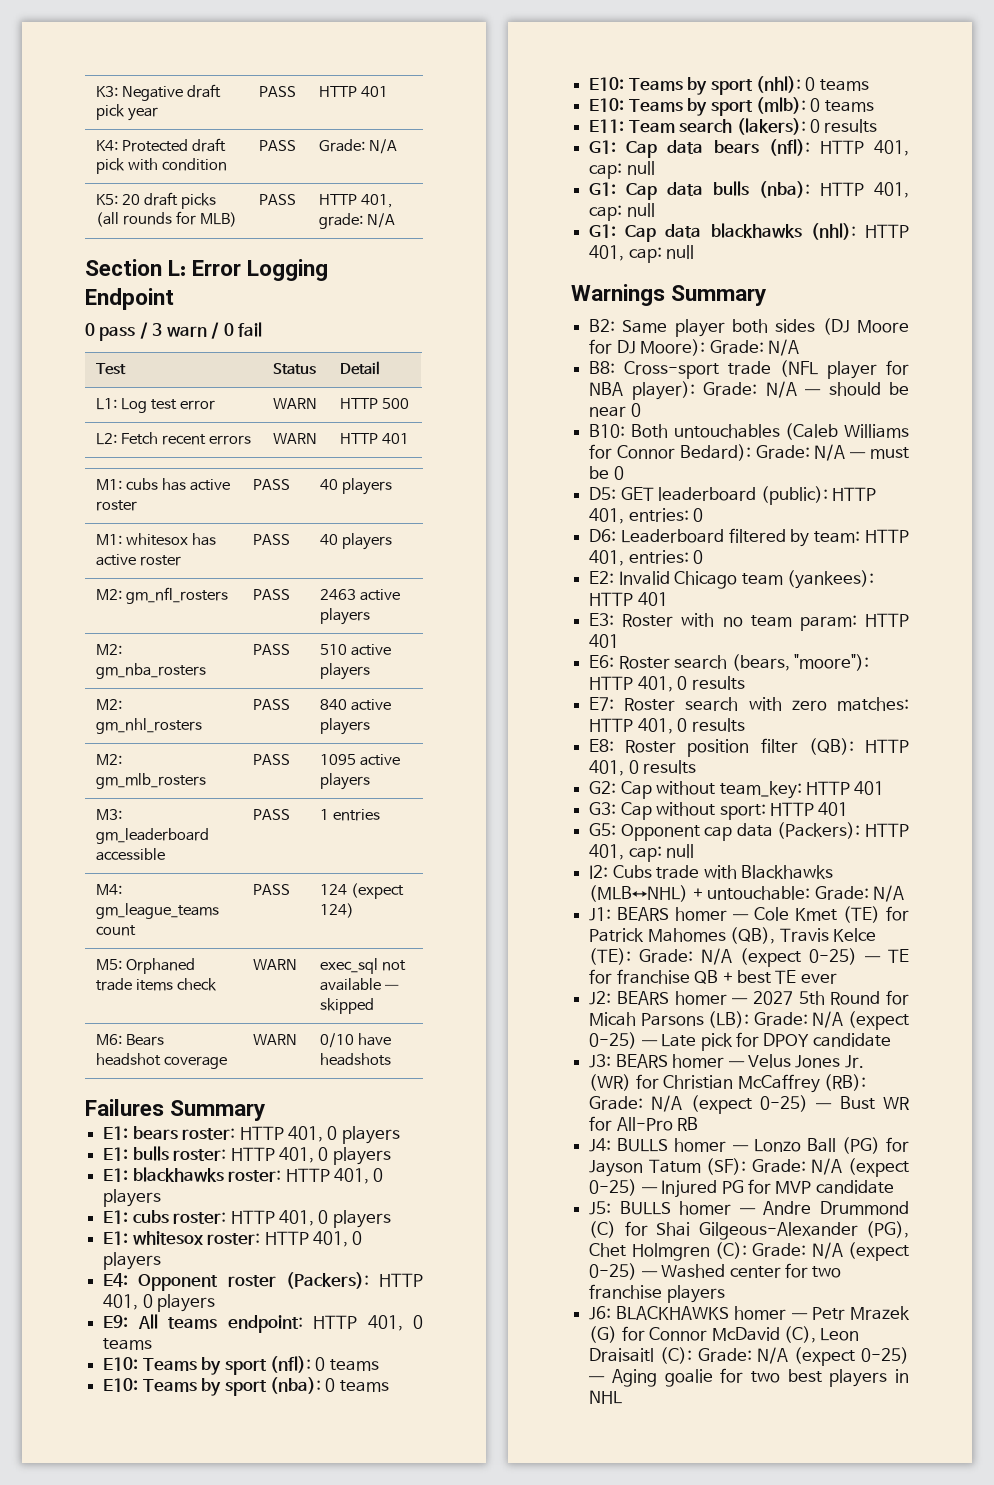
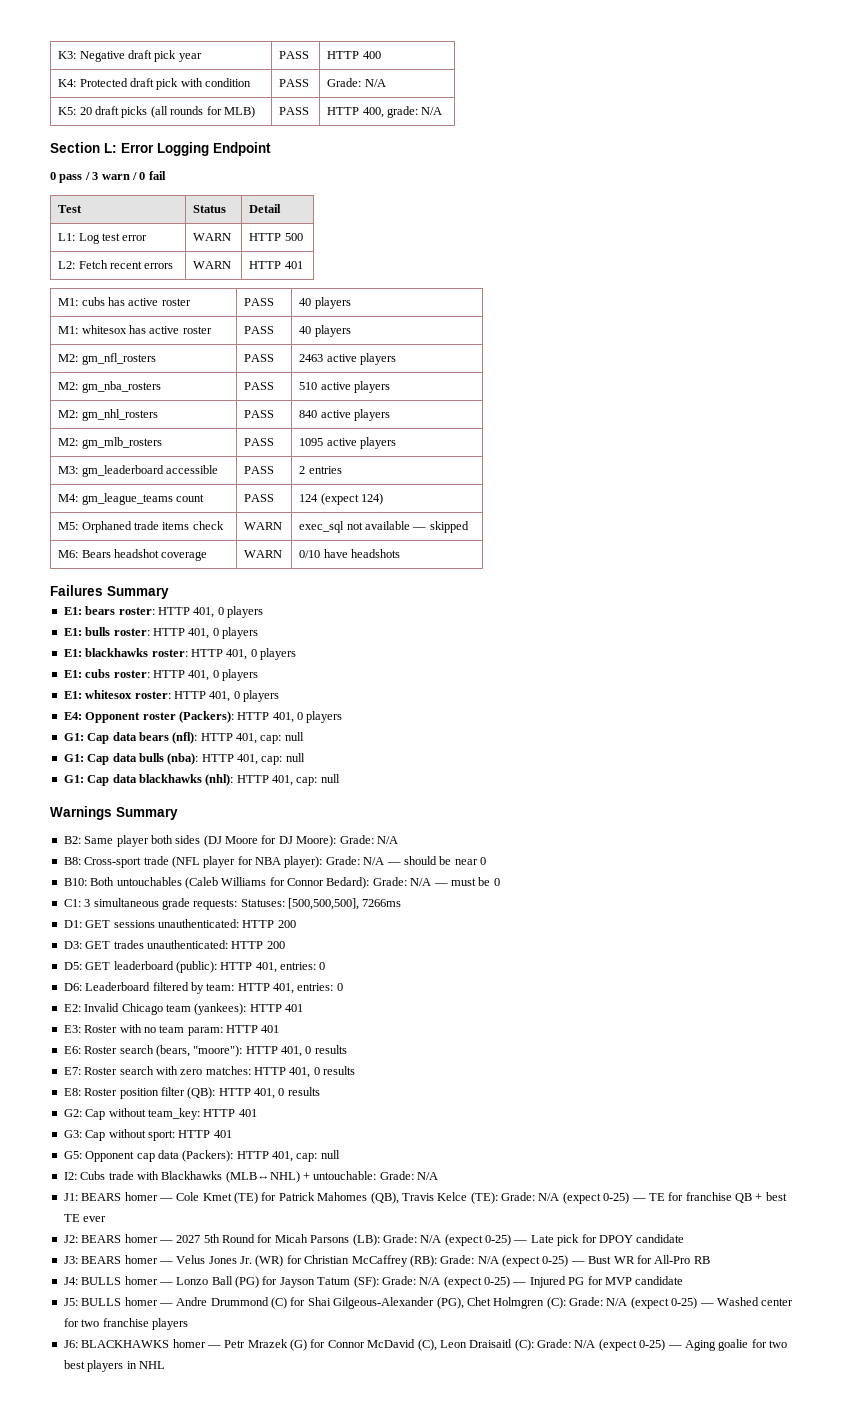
- K3: Negative draft pick year | PASS | HTTP 401
+ K3: Negative draft pick year | PASS | HTTP 400
- K5: 20 draft picks (all rounds for MLB) | PASS | HTTP 401, grade: N/A
+ K5: 20 draft picks (all rounds for MLB) | PASS | HTTP 400, grade: N/A
- M3: gm_leaderboard accessible | PASS | 1 entries
+ M3: gm_leaderboard accessible | PASS | 2 entries
- E9: All teams endpoint: HTTP 401, 0 teams
- E10: Teams by sport (nfl): 0 teams
- E10: Teams by sport (nba): 0 teams
- E10: Teams by sport (nhl): 0 teams
- E10: Teams by sport (mlb): 0 teams
- E11: Team search (lakers): 0 results
+ C1: 3 simultaneous grade requests: Statuses: [500,500,500], 7266ms
+ D1: GET sessions unauthenticated: HTTP 200
+ D3: GET trades unauthenticated: HTTP 200

